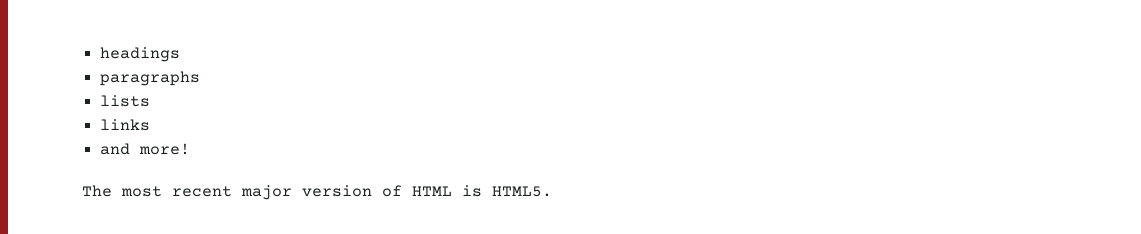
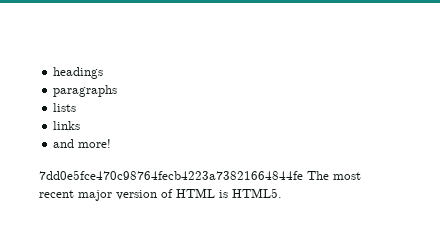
- The most recent major version of HTML is HTML5.
+ 7dd0e5fce470c98764fecb4223a73821664844fe The most recent major version of HTML is HTML5.

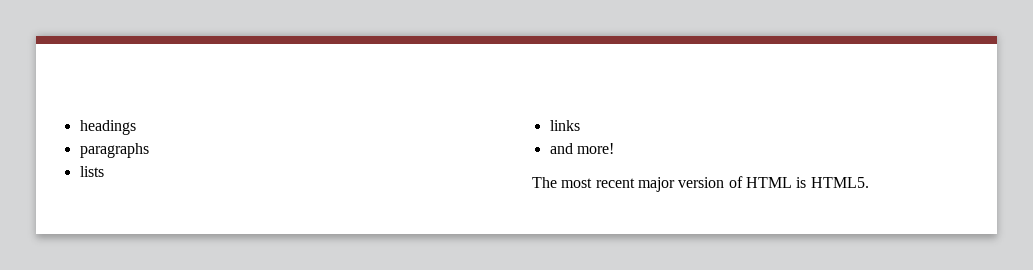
- 7dd0e5fce470c98764fecb4223a73821664844fe The most recent major version of HTML is HTML5.
+ The most recent major version of HTML is HTML5.

